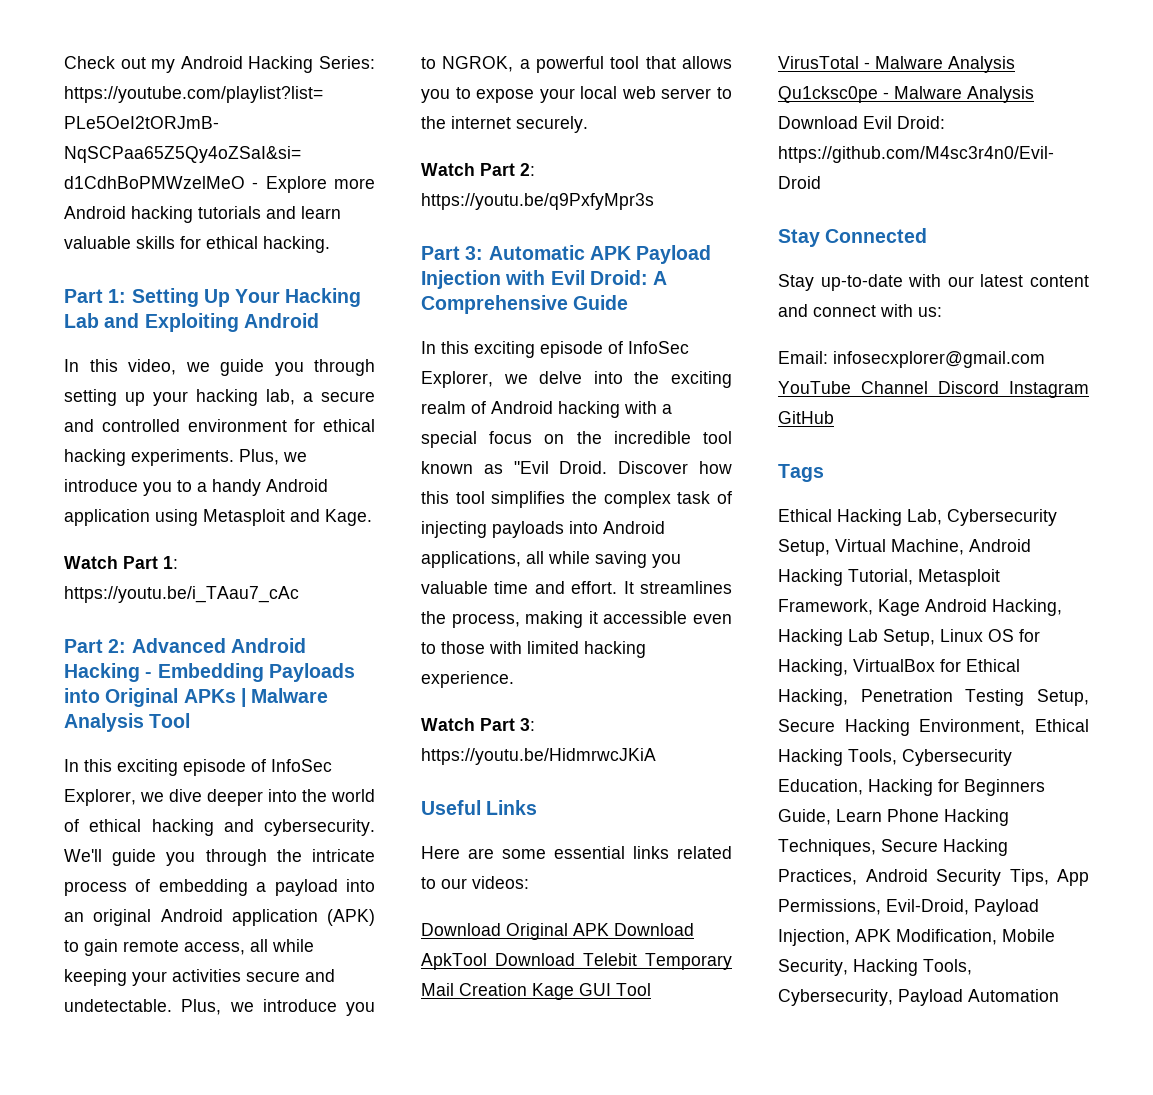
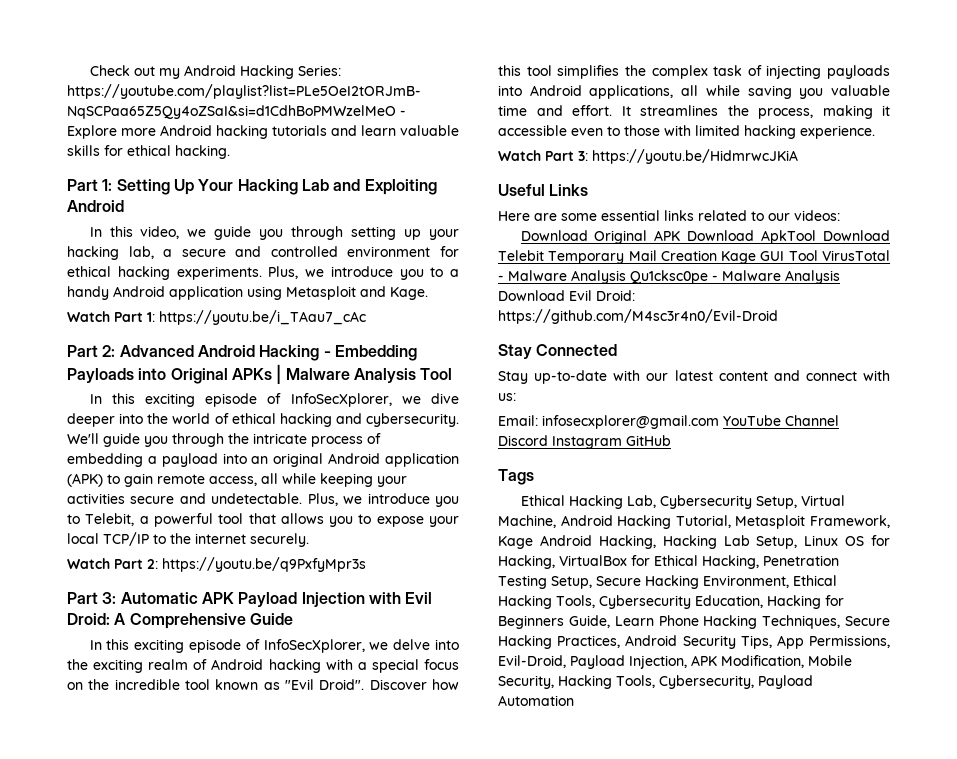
- In this exciting episode of InfoSec Explorer, we dive deeper into the world of ethical hacking and cybersecurity.
+ In this exciting episode of InfoSecXplorer, we dive deeper into the world of ethical hacking and cybersecurity.
- Plus, we introduce you to NGROK, a powerful tool that allows you to expose your local web server to the internet securely.
+ Plus, we introduce you to Telebit, a powerful tool that allows you to expose your local TCP/IP to the internet securely.
- In this exciting episode of InfoSec Explorer, we delve into the exciting realm of Android hacking with a special focus on the incredible tool known as "Evil Droid.
+ In this exciting episode of InfoSecXplorer, we delve into the exciting realm of Android hacking with a special focus on the incredible tool known as "Evil Droid".

